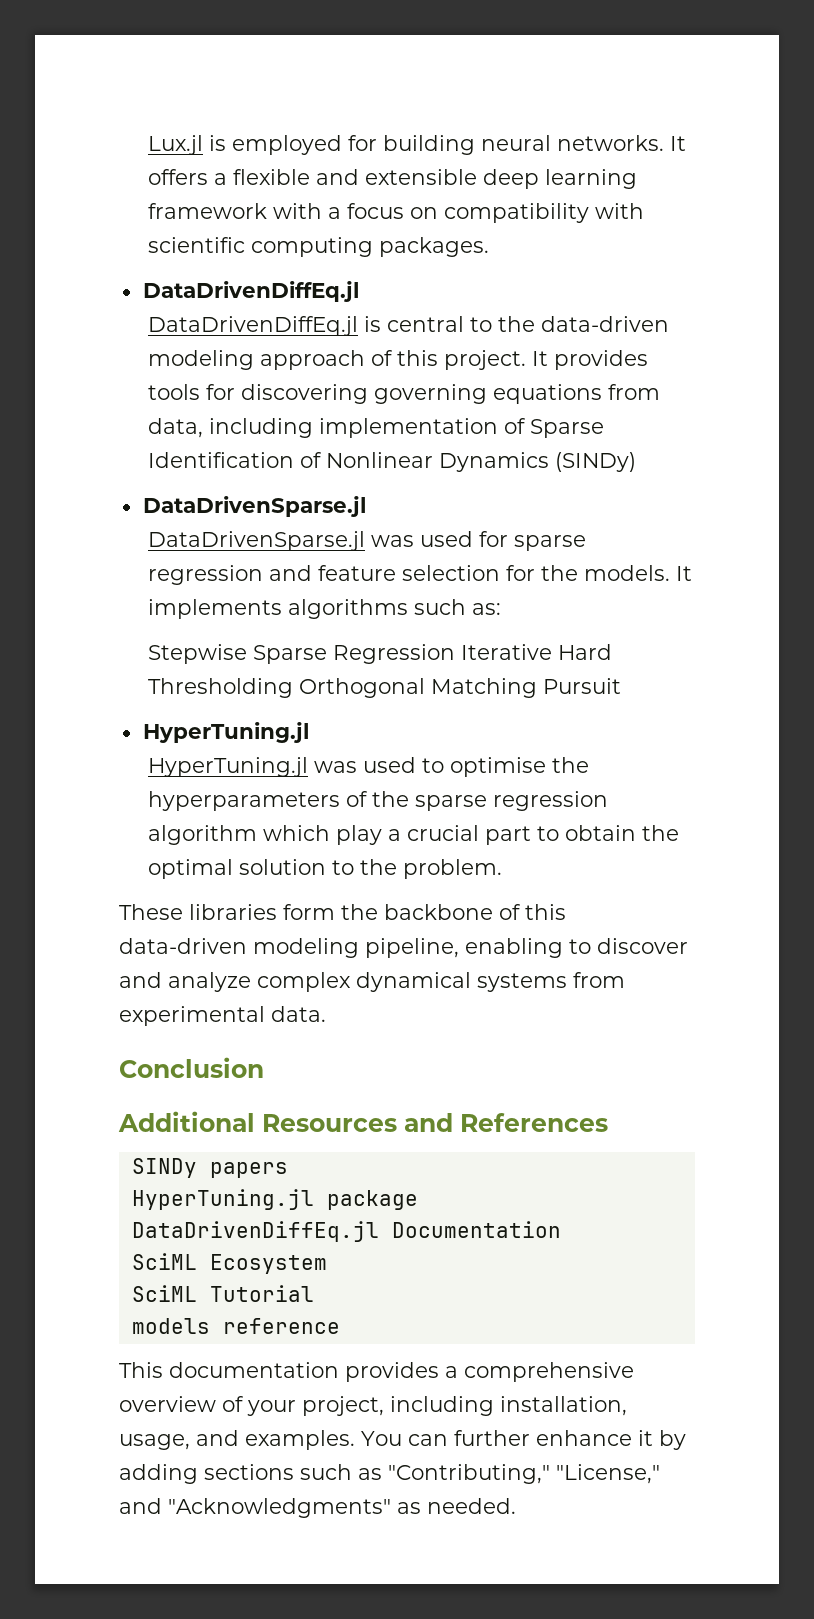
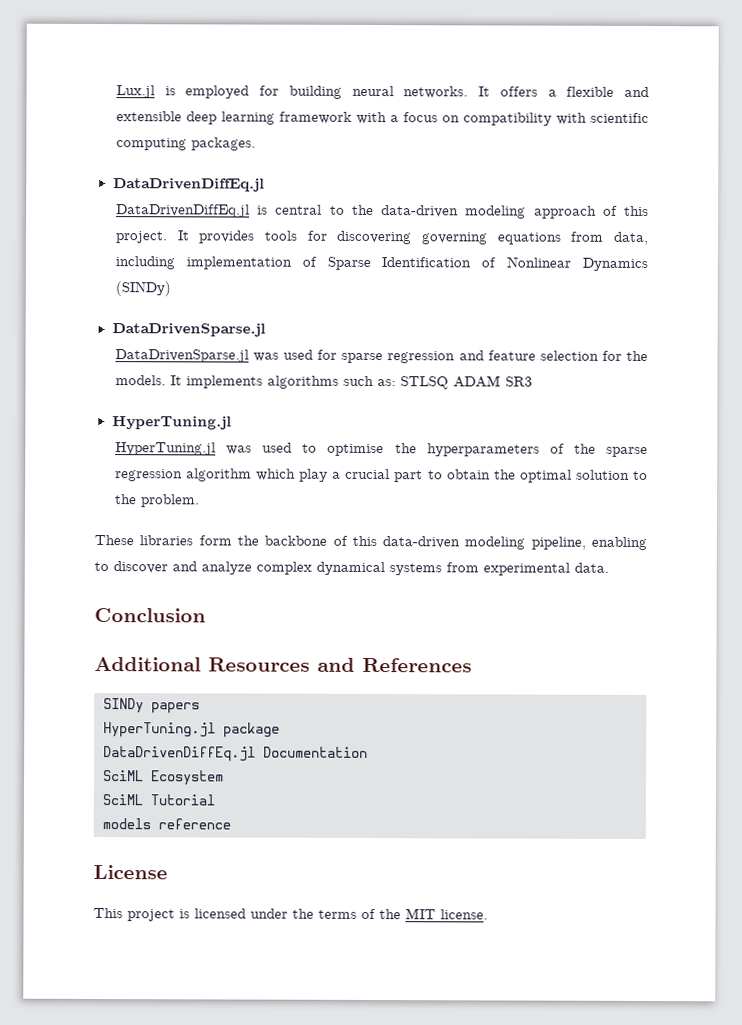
- It implements algorithms such as:
- Stepwise Sparse Regression Iterative Hard Thresholding Orthogonal Matching Pursuit
+ It implements algorithms such as: STLSQ ADAM SR3
+ License
- This documentation provides a comprehensive overview of your project, including installation, usage, and examples. You can further enhance it by adding sections such as "Contributing," "License," and "Acknowledgments" as needed.
+ This project is licensed under the terms of the MIT license.

